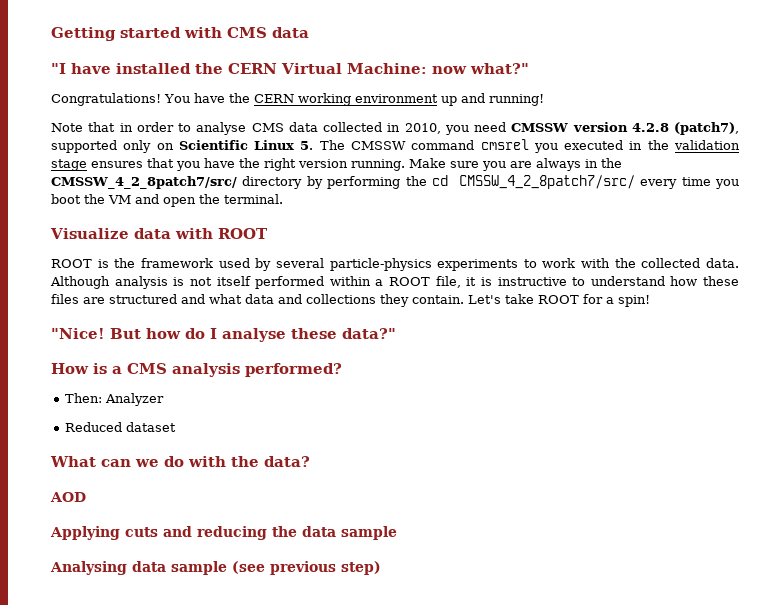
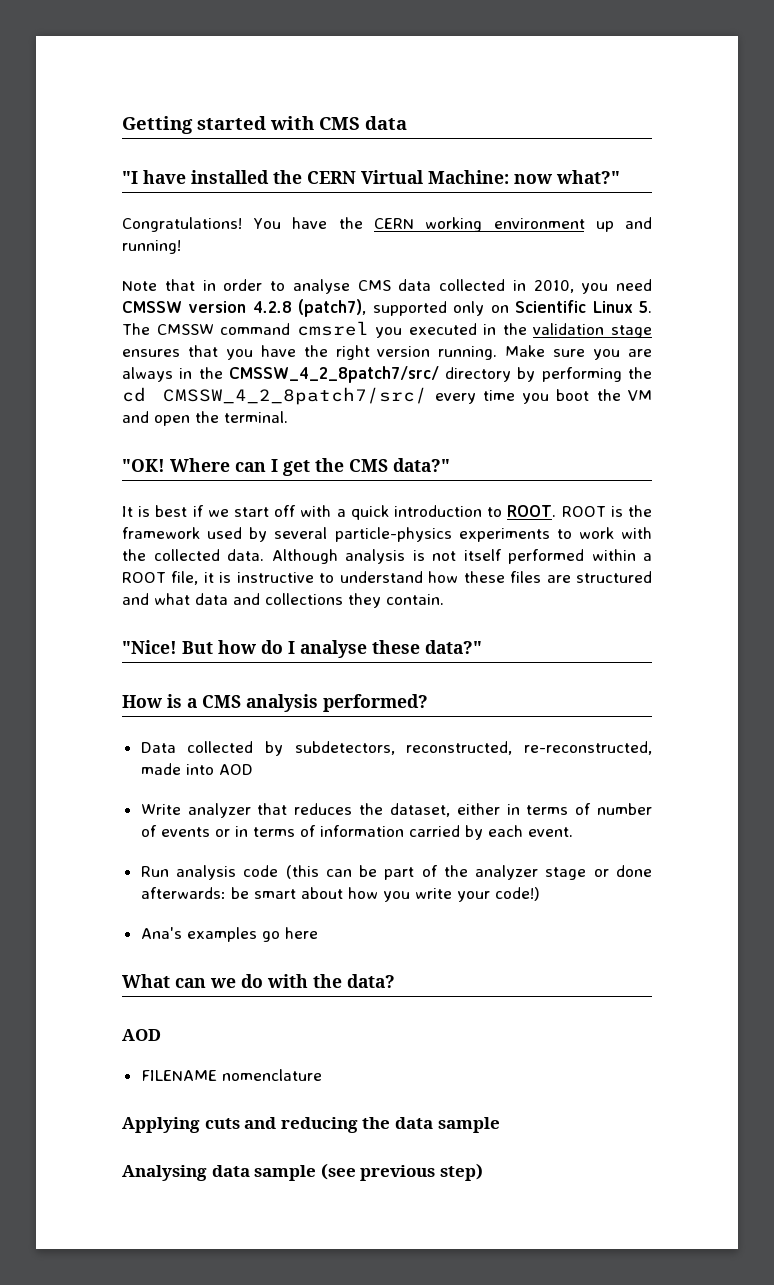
- Visualize data with ROOT
- ROOT is the framework used by several particle-physics experiments to work with the collected data.
+ "OK! Where can I get the CMS data?"
+ It is best if we start off with a quick introduction to ROOT. ROOT is the framework used by several particle-physics experiments to work with the collected data.
- Let's take ROOT for a spin!
- Then: Analyzer
- Reduced dataset
+ Data collected by subdetectors, reconstructed, re-reconstructed, made into AOD
+ Write analyzer that reduces the dataset, either in terms of number of events or in terms of information carried by each event.
+ Run analysis code (this can be part of the analyzer stage or done afterwards: be smart about how you write your code!)
+ Ana's examples go here
+ FILENAME nomenclature

